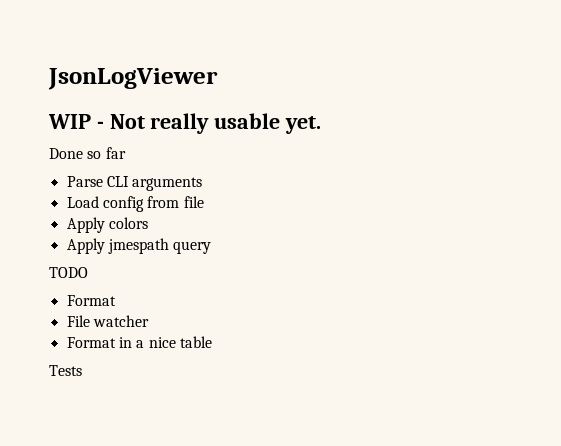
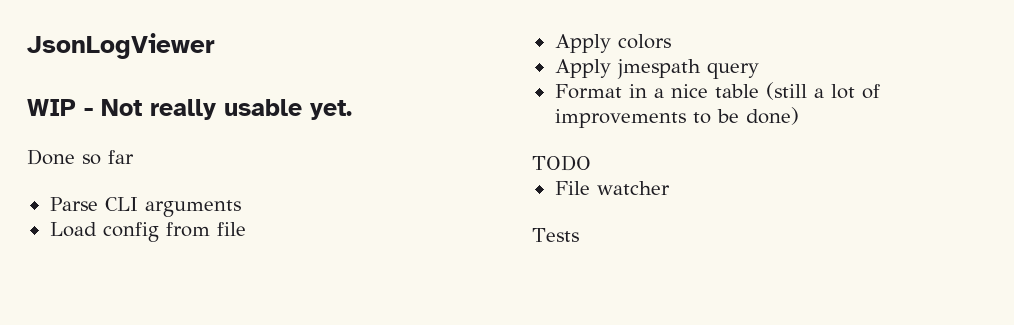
- TODO
- Format
- File watcher
- Format in a nice table
+ Format in a nice table (still a lot of improvements to be done)
+ TODO
+ File watcher

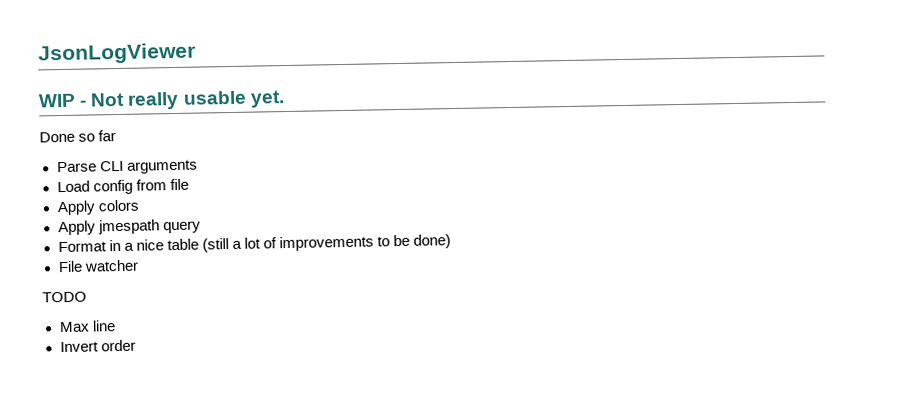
- TODO
- Tests
+ TODO
+ Max line
+ Invert order

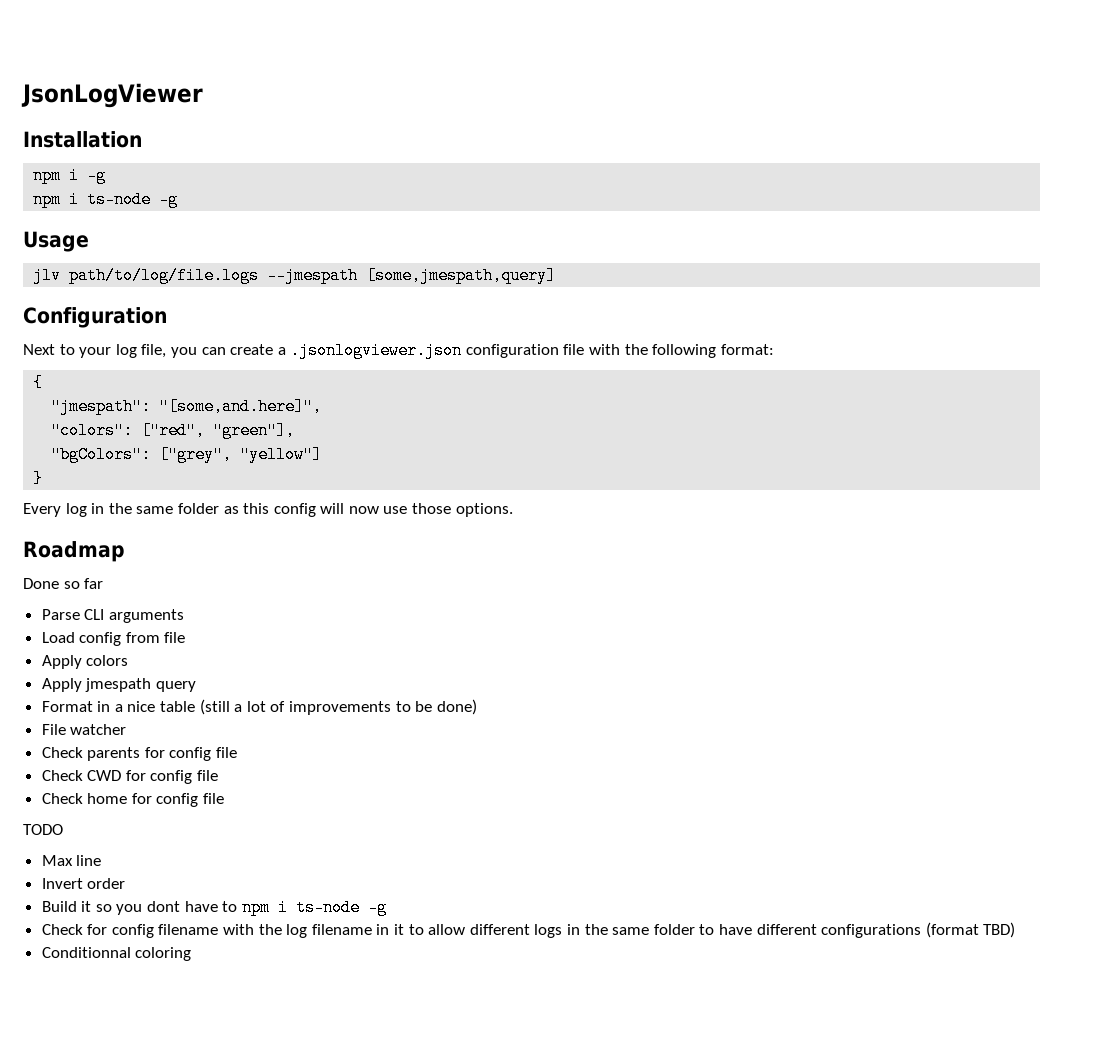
- WIP - Not really usable yet.
+ Installation
+ npm i -g
+ npm i ts-node -g
+ Usage
+ jlv path/to/log/file.logs --jmespath [some,jmespath,query]
+ Configuration
+ Next to your log file, you can create a .jsonlogviewer.json configuration file with the following format:
+ {
+ "jmespath": "[some,and.here]",
+ "colors": ["red", "green"],
+ "bgColors": ["grey", "yellow"]
+ }
+ Every log in the same folder as this config will now use those options.
+ Roadmap
+ Check parents for config file
+ Check CWD for config file
+ Check home for config file
+ Build it so you dont have to npm i ts-node -g
+ Check for config filename with the log filename in it to allow different logs in the same folder to have different configurations (format TBD)
+ Conditionnal coloring

